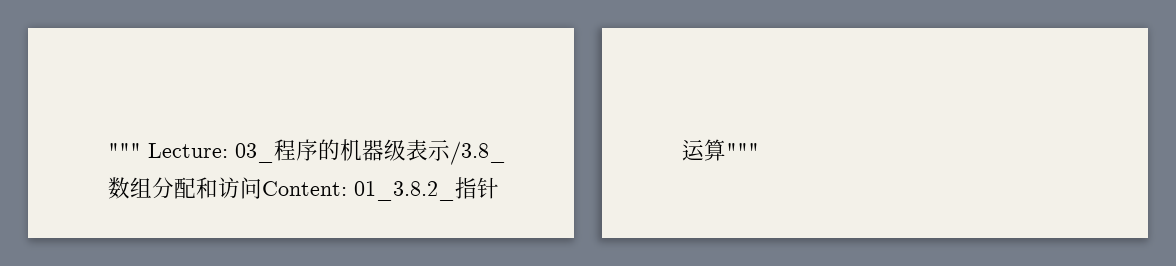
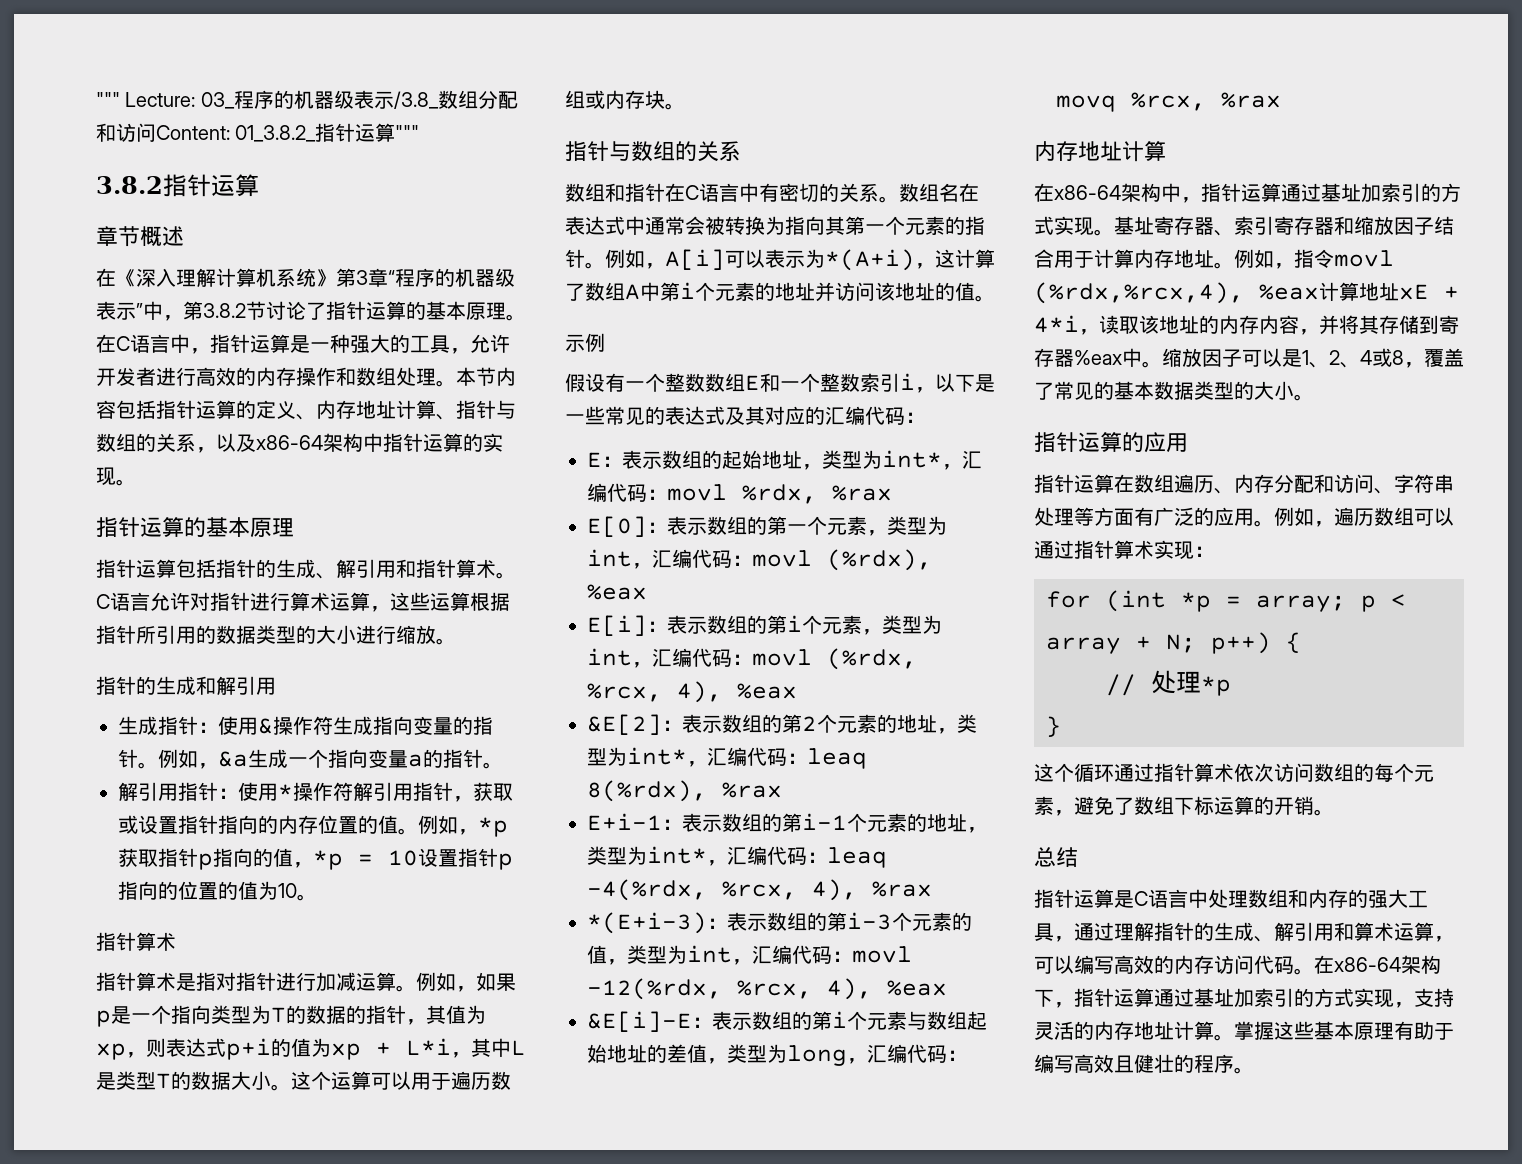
+ 3.8.2指针运算
+ 章节概述
+ 在《深入理解计算机系统》第3章“程序的机器级表示”中，第3.8.2节讨论了指针运算的基本原理。在C语言中，指针运算是一种强大的工具，允许开发者进行高效的内存操作和数组处理。本节内容包括指针运算的定义、内存地址计算、指针与数组的关系，以及x86-64架构中指针运算的实现。
+ 指针运算的基本原理
+ 指针运算包括指针的生成、解引用和指针算术。C语言允许对指针进行算术运算，这些运算根据指针所引用的数据类型的大小进行缩放。
+ 指针的生成和解引用
+ 生成指针：使用&操作符生成指向变量的指针。例如，&a生成一个指向变量a的指针。
+ 解引用指针：使用*操作符解引用指针，获取或设置指针指向的内存位置的值。例如，*p获取指针p指向的值，*p = 10设置指针p指向的位置的值为10。
+ 指针算术
+ 指针算术是指对指针进行加减运算。例如，如果p是一个指向类型为T的数据的指针，其值为xp，则表达式p+i的值为xp + L*i，其中L是类型T的数据大小。这个运算可以用于遍历数组或内存块。
+ 指针与数组的关系
+ 数组和指针在C语言中有密切的关系。数组名在表达式中通常会被转换为指向其第一个元素的指针。例如，A[i]可以表示为*(A+i)，这计算了数组A中第i个元素的地址并访问该地址的值。
+ 示例
+ 假设有一个整数数组E和一个整数索引i，以下是一些常见的表达式及其对应的汇编代码：
+ E：表示数组的起始地址，类型为int*，汇编代码：movl %rdx, %rax
+ E[0]：表示数组的第一个元素，类型为int，汇编代码：movl (%rdx), %eax
+ E[i]：表示数组的第i个元素，类型为int，汇编代码：movl (%rdx, %rcx, 4), %eax
+ &E[2]：表示数组的第2个元素的地址，类型为int*，汇编代码：leaq 8(%rdx), %rax
+ E+i-1：表示数组的第i-1个元素的地址，类型为int*，汇编代码：leaq -4(%rdx, %rcx, 4), %rax
+ *(E+i-3)：表示数组的第i-3个元素的值，类型为int，汇编代码：movl -12(%rdx, %rcx, 4), %eax
+ &E[i]-E：表示数组的第i个元素与数组起始地址的差值，类型为long，汇编代码：movq %rcx, %rax
+ 内存地址计算
+ 在x86-64架构中，指针运算通过基址加索引的方式实现。基址寄存器、索引寄存器和缩放因子结合用于计算内存地址。例如，指令movl (%rdx,%rcx,4), %eax计算地址xE + 4*i，读取该地址的内存内容，并将其存储到寄存器%eax中。缩放因子可以是1、2、4或8，覆盖了常见的基本数据类型的大小。
+ 指针运算的应用
+ 指针运算在数组遍历、内存分配和访问、字符串处理等方面有广泛的应用。例如，遍历数组可以通过指针算术实现：
+ for (int *p = array; p < array + N; p++) {
+ // 处理*p
+ }
+ 这个循环通过指针算术依次访问数组的每个元素，避免了数组下标运算的开销。
+ 总结
+ 指针运算是C语言中处理数组和内存的强大工具，通过理解指针的生成、解引用和算术运算，可以编写高效的内存访问代码。在x86-64架构下，指针运算通过基址加索引的方式实现，支持灵活的内存地址计算。掌握这些基本原理有助于编写高效且健壮的程序。

